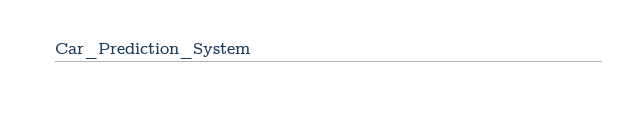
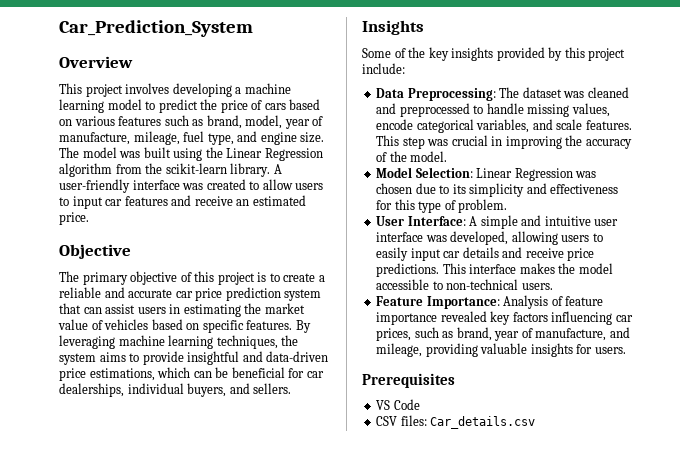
+ Overview
+ This project involves developing a machine learning model to predict the price of cars based on various features such as brand, model, year of manufacture, mileage, fuel type, and engine size. The model was built using the Linear Regression algorithm from the scikit-learn library. A user-friendly interface was created to allow users to input car features and receive an estimated price.
+ Objective
+ The primary objective of this project is to create a reliable and accurate car price prediction system that can assist users in estimating the market value of vehicles based on specific features. By leveraging machine learning techniques, the system aims to provide insightful and data-driven price estimations, which can be beneficial for car dealerships, individual buyers, and sellers.
+ Insights
+ Some of the key insights provided by this project include:
+ Data Preprocessing: The dataset was cleaned and preprocessed to handle missing values, encode categorical variables, and scale features. This step was crucial in improving the accuracy of the model.
+ Model Selection: Linear Regression was chosen due to its simplicity and effectiveness for this type of problem.
+ User Interface: A simple and intuitive user interface was developed, allowing users to easily input car details and receive price predictions. This interface makes the model accessible to non-technical users.
+ Feature Importance: Analysis of feature importance revealed key factors influencing car prices, such as brand, year of manufacture, and mileage, providing valuable insights for users.
+ Prerequisites
+ VS Code
+ CSV files: Car_details.csv

